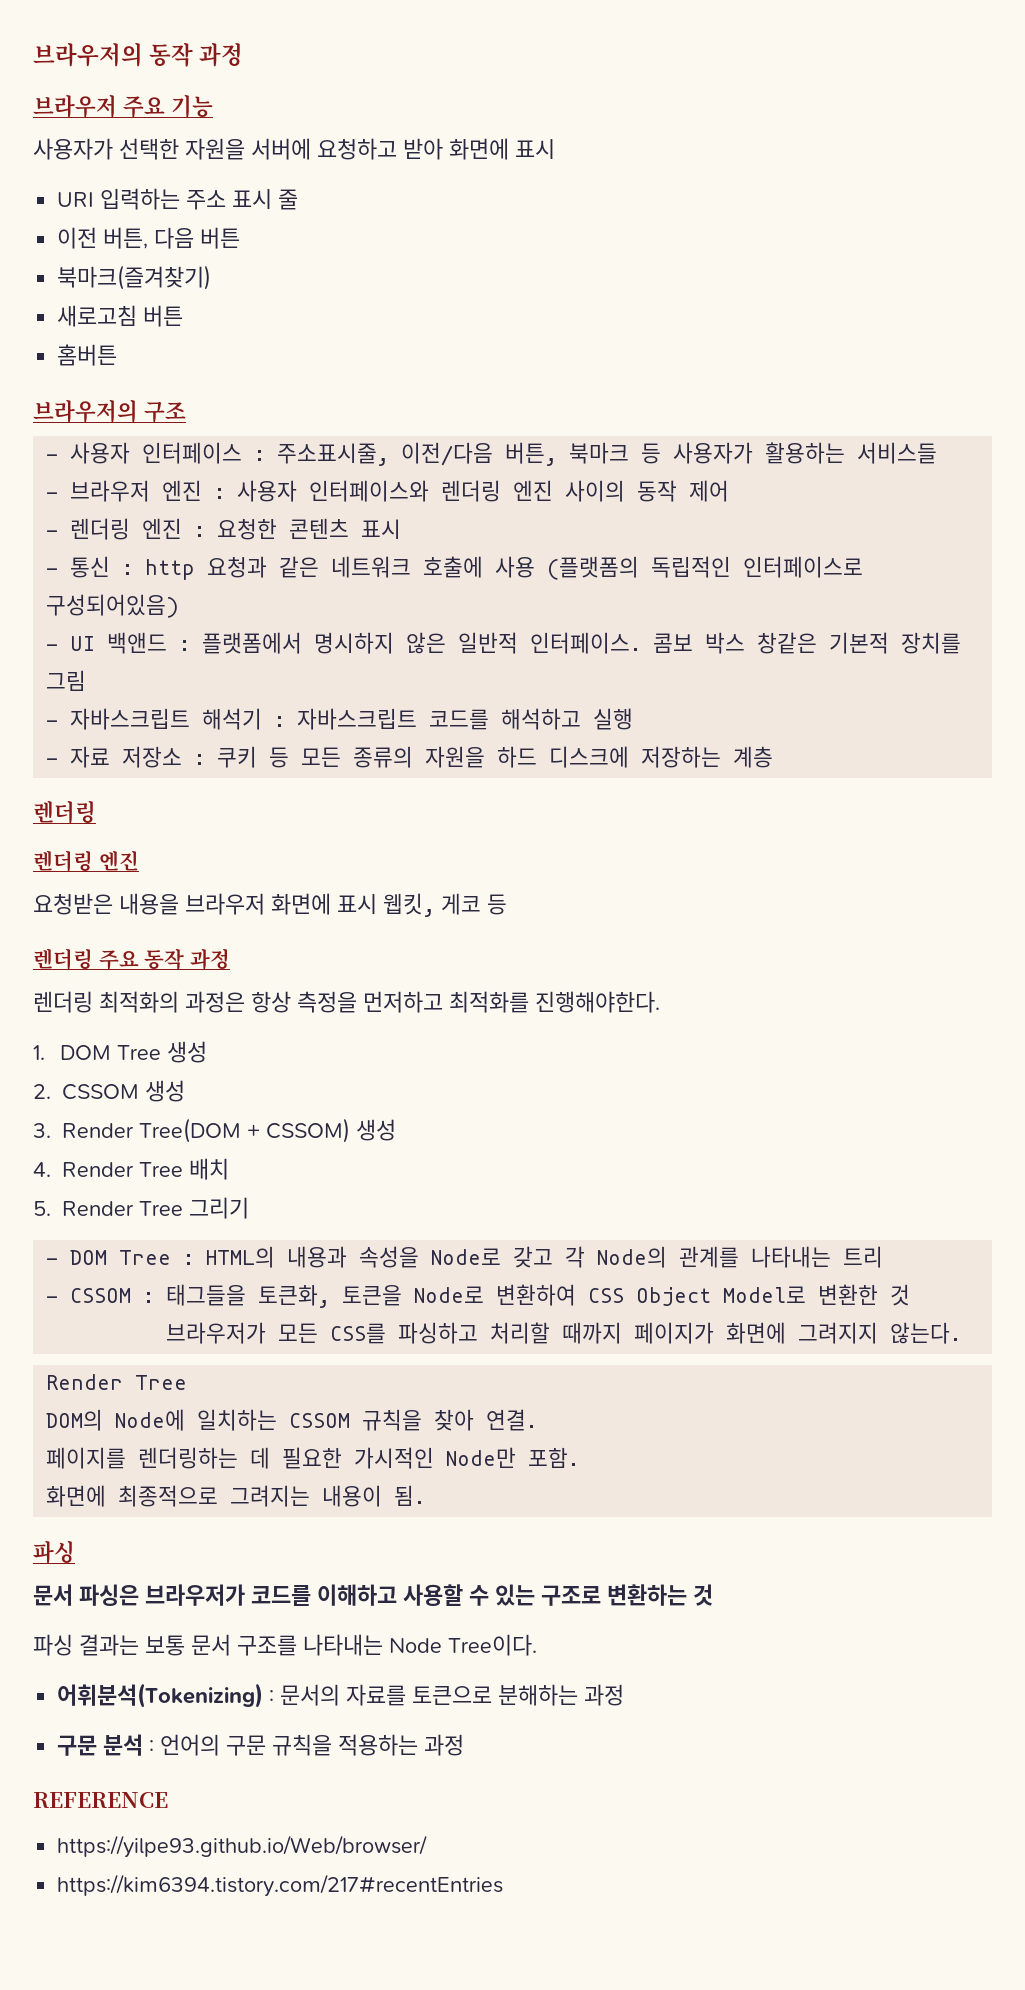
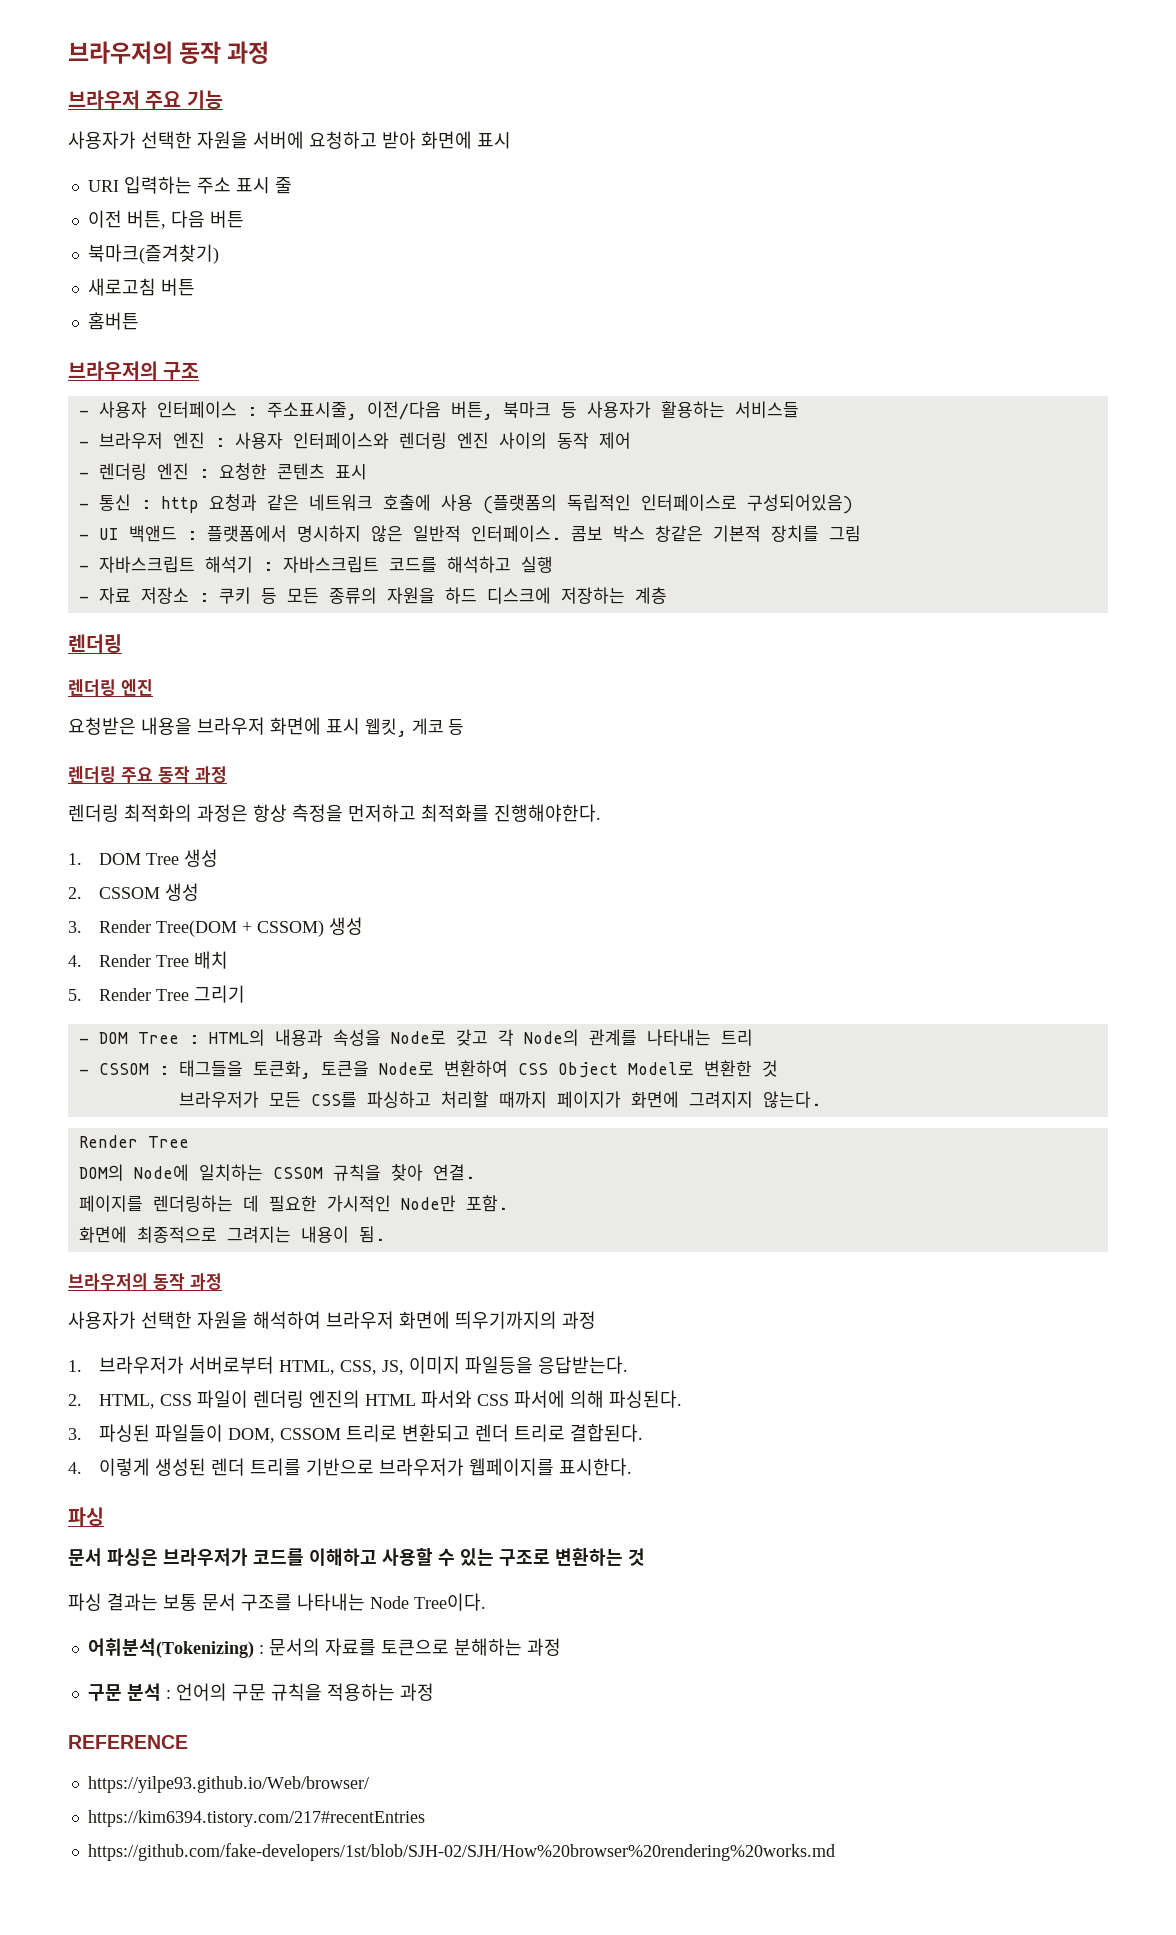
  화면에 최종적으로 그려지는 내용이 됨.
+ 브라우저의 동작 과정
+ 사용자가 선택한 자원을 해석하여 브라우저 화면에 띄우기까지의 과정
+ 1. 브라우저가 서버로부터 HTML, CSS, JS, 이미지 파일등을 응답받는다.
+ 2. HTML, CSS 파일이 렌더링 엔진의 HTML 파서와 CSS 파서에 의해 파싱된다.
+ 3. 파싱된 파일들이 DOM, CSSOM 트리로 변환되고 렌더 트리로 결합된다.
+ 4. 이렇게 생성된 렌더 트리를 기반으로 브라우저가 웹페이지를 표시한다.
+ https://github.com/fake-developers/1st/blob/SJH-02/SJH/How%20browser%20rendering%20works.md

